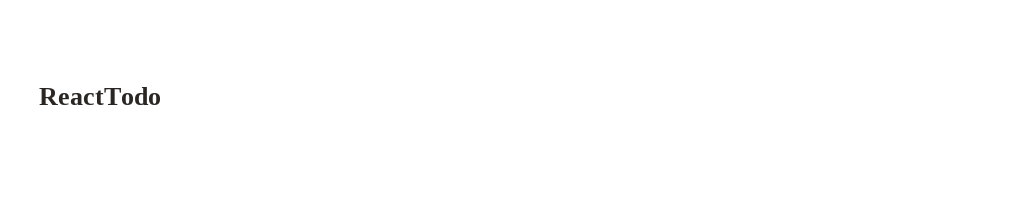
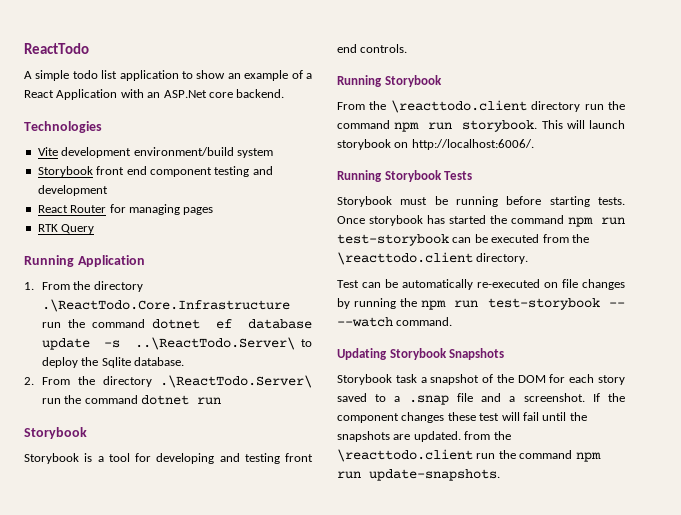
+ A simple todo list application to show an example of a React Application with an ASP.Net core backend.
+ Technologies
+ Vite development environment/build system
+ Storybook front end component testing and development
+ React Router for managing pages
+ RTK Query
+ Running Application
+ 1. From the directory .\ReactTodo.Core.Infrastructure run the command dotnet ef database update -s ..\ReactTodo.Server\ to deploy the Sqlite database.
+ 2. From the directory .\ReactTodo.Server\ run the command dotnet run
+ Storybook
+ Storybook is a tool for developing and testing front end controls.
+ Running Storybook
+ From the \reacttodo.client directory run the command npm run storybook. This will launch storybook on http://localhost:6006/.
+ Running Storybook Tests
+ Storybook must be running before starting tests. Once storybook has started the command npm run test-storybook can be executed from the \reacttodo.client directory.
+ Test can be automatically re-executed on file changes by running the npm run test-storybook -- --watch command.
+ Updating Storybook Snapshots
+ Storybook task a snapshot of the DOM for each story saved to a .snap file and a screenshot. If the component changes these test will fail until the snapshots are updated. from the \reacttodo.client run the command npm run update-snapshots.

